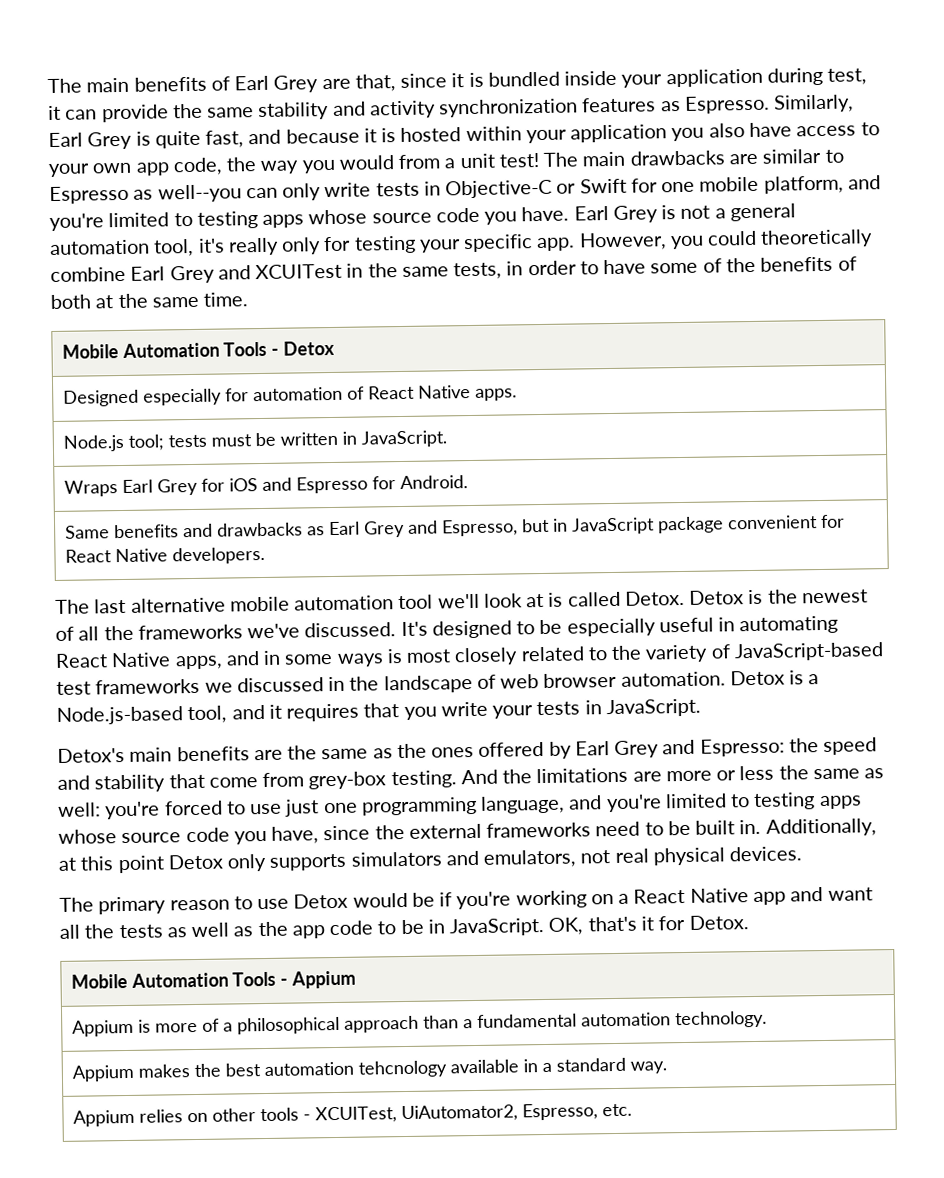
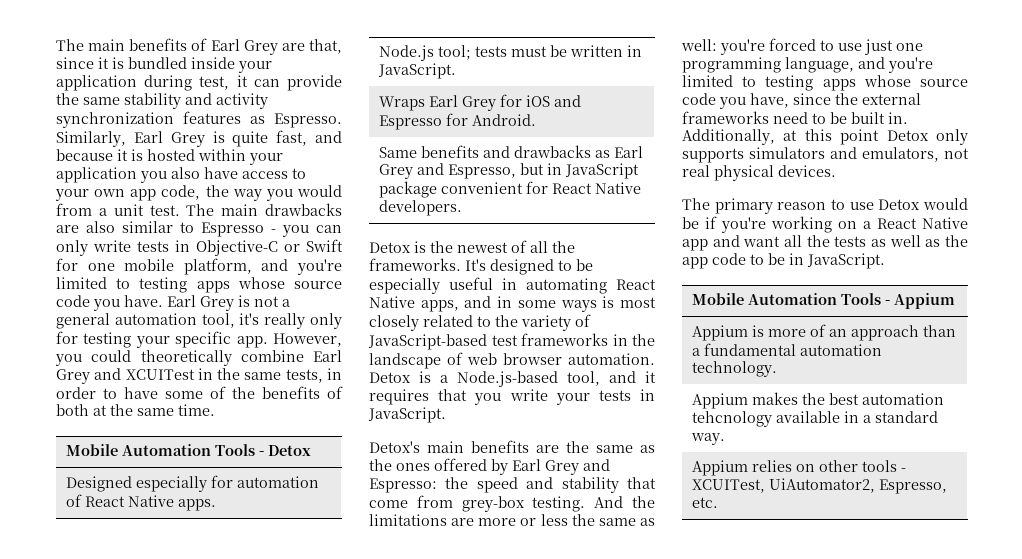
- Similarly, Earl Grey is quite fast, and because it is hosted within your application you also have access to your own app code, the way you would from a unit test!
+ Similarly, Earl Grey is quite fast, and because it is hosted within your application you also have access to your own app code, the way you would from a unit test.
- The main drawbacks are similar to Espresso as well--you can only write tests in Objective-C or Swift for one mobile platform, and you're limited to testing apps whose source code you have.
+ The main drawbacks are also similar to Espresso - you can only write tests in Objective-C or Swift for one mobile platform, and you're limited to testing apps whose source code you have.
- The last alternative mobile automation tool we'll look at is called Detox. Detox is the newest of all the frameworks we've discussed.
+ Detox is the newest of all the frameworks.
- It's designed to be especially useful in automating React Native apps, and in some ways is most closely related to the variety of JavaScript-based test frameworks we discussed in the landscape of web browser automation.
+ It's designed to be especially useful in automating React Native apps, and in some ways is most closely related to the variety of JavaScript-based test frameworks in the landscape of web browser automation.
- OK, that's it for Detox.
- Appium is more of a philosophical approach than a fundamental automation technology.
+ Appium is more of an approach than a fundamental automation technology.

